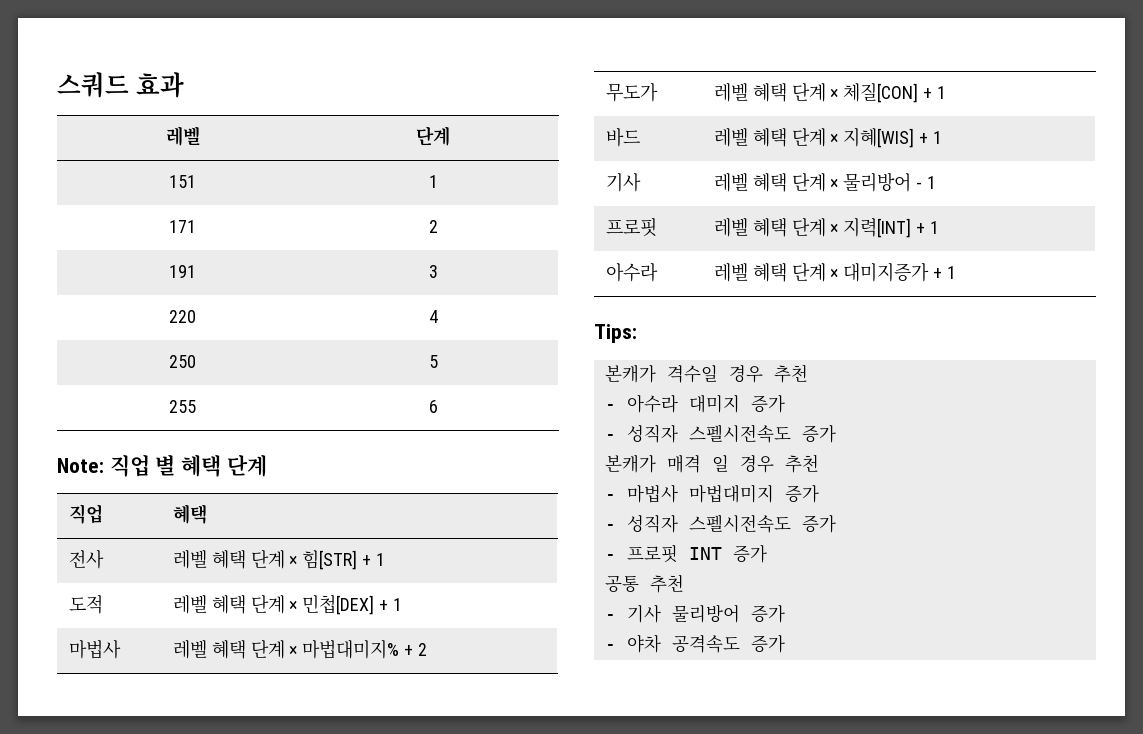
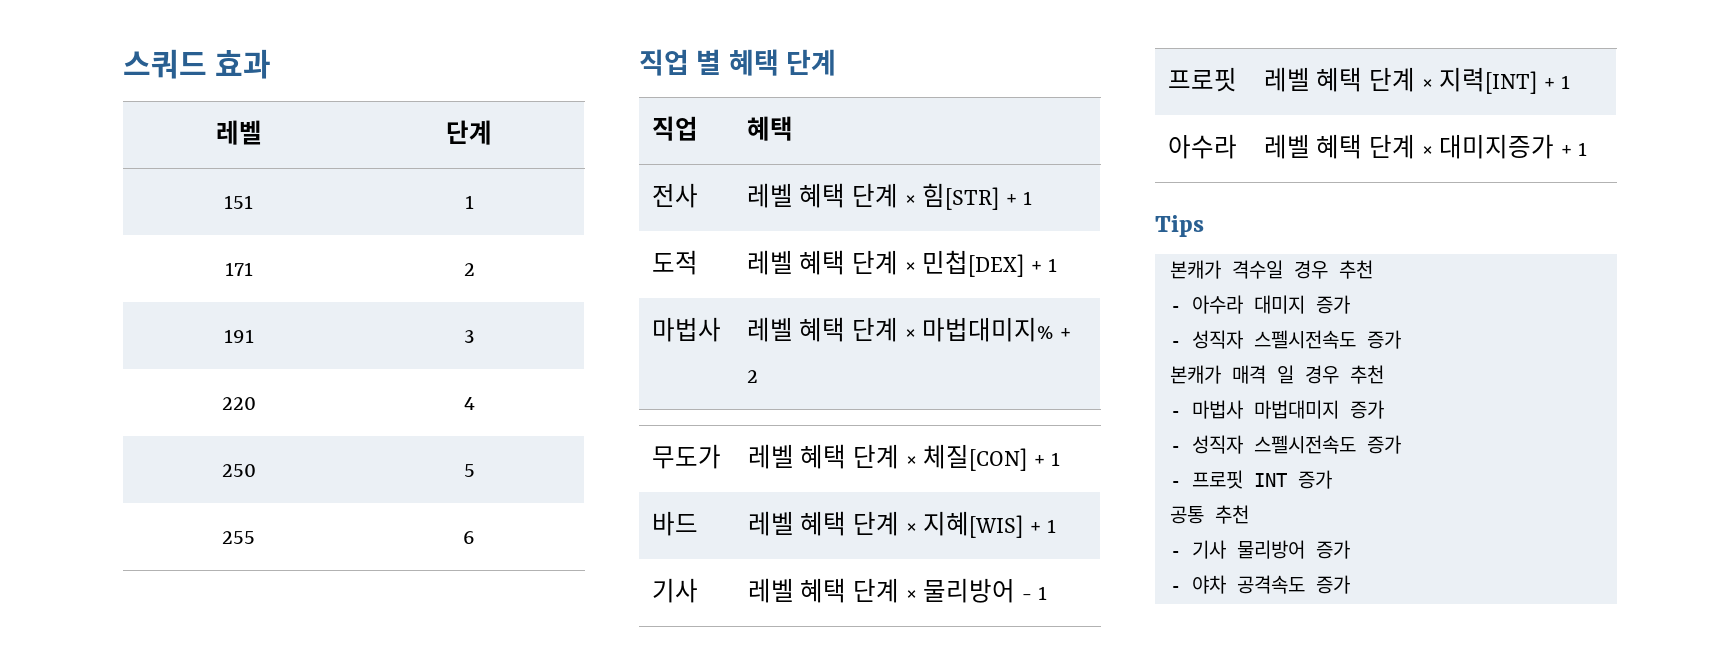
- Note: 직업 별 혜택 단계
+ 직업 별 혜택 단계
- Tips:
+ Tips

